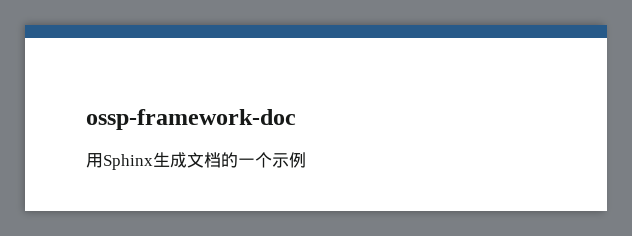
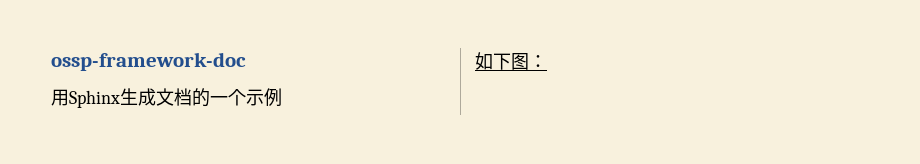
+ 如下图：

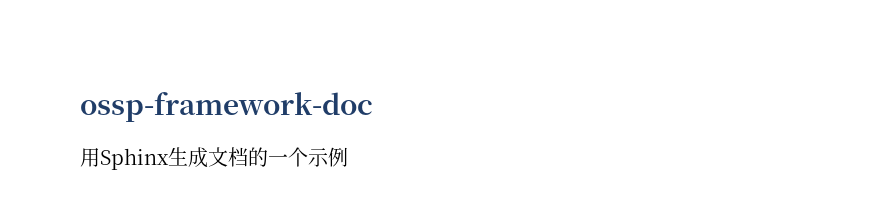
- 如下图：

